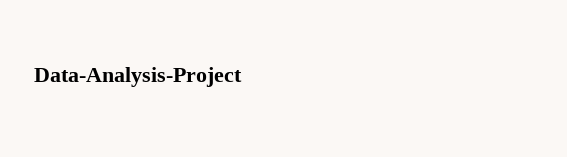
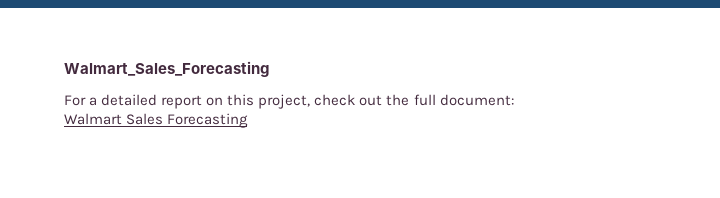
- Data-Analysis-Project
+ Walmart_Sales_Forecasting
+ For a detailed report on this project, check out the full document:
+ Walmart Sales Forecasting

